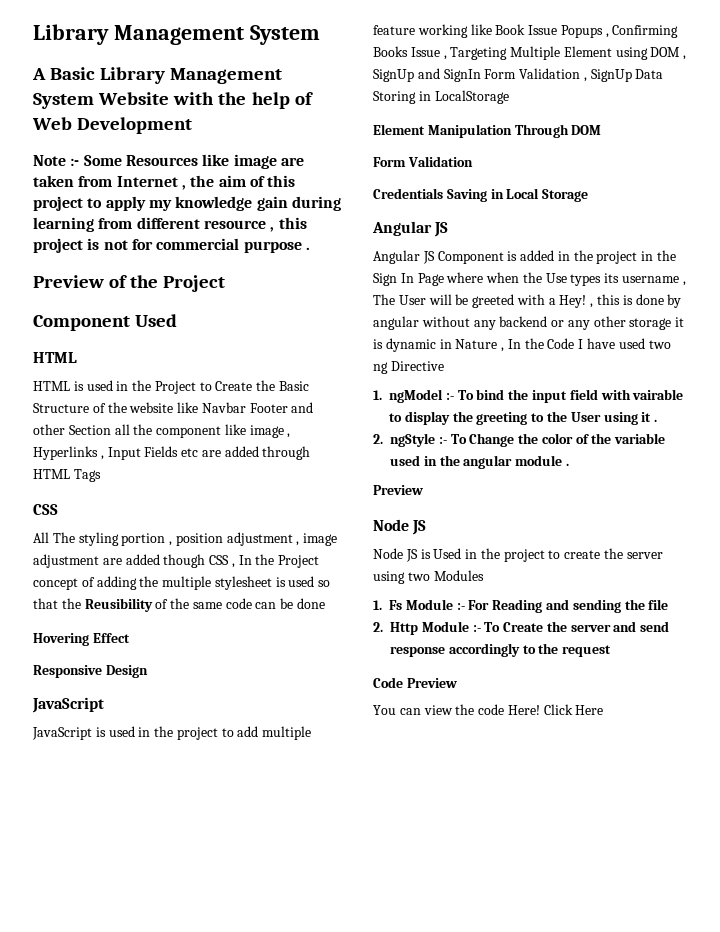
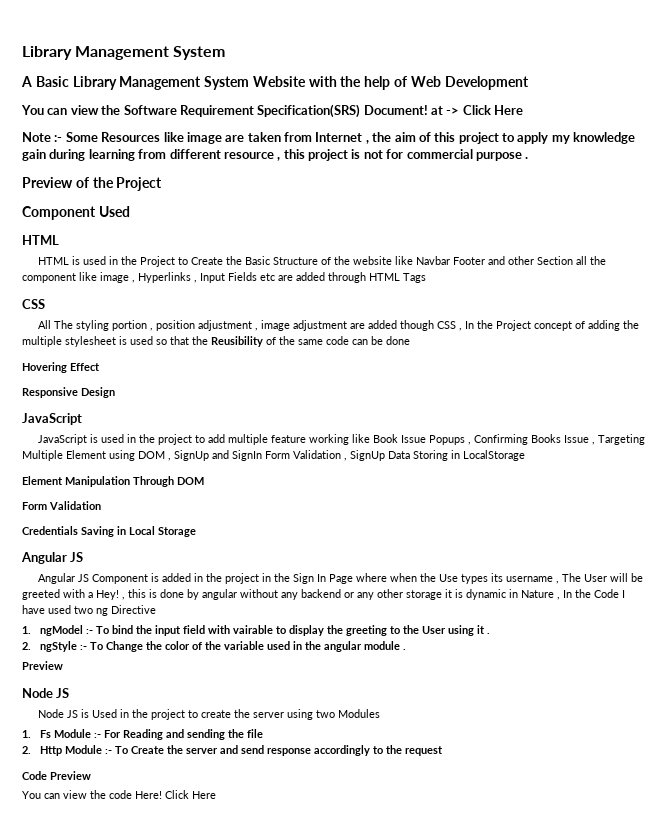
+ You can view the Software Requirement Specification(SRS) Document! at -> Click Here

